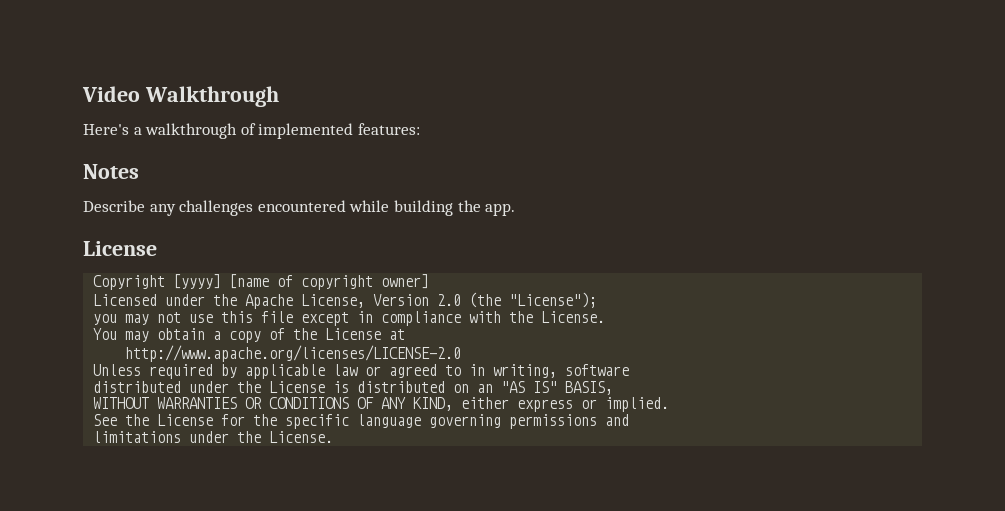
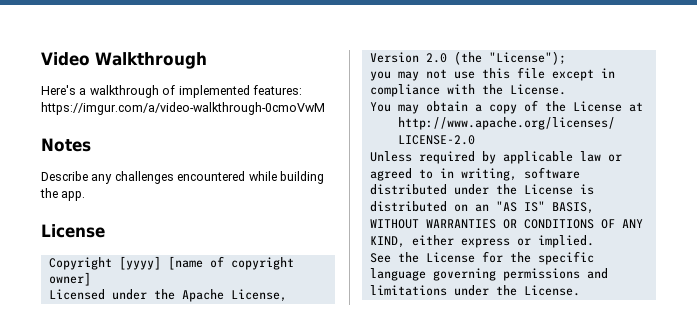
- Here's a walkthrough of implemented features:
+ Here's a walkthrough of implemented features: https://imgur.com/a/video-walkthrough-0cmoVwM

